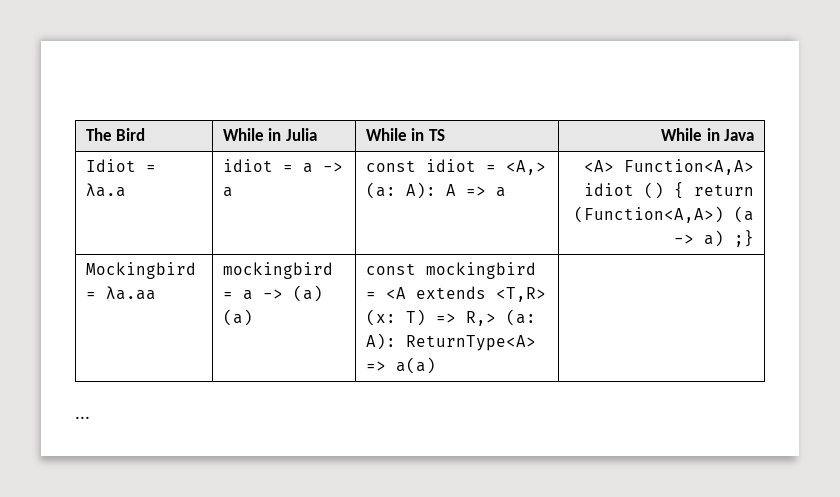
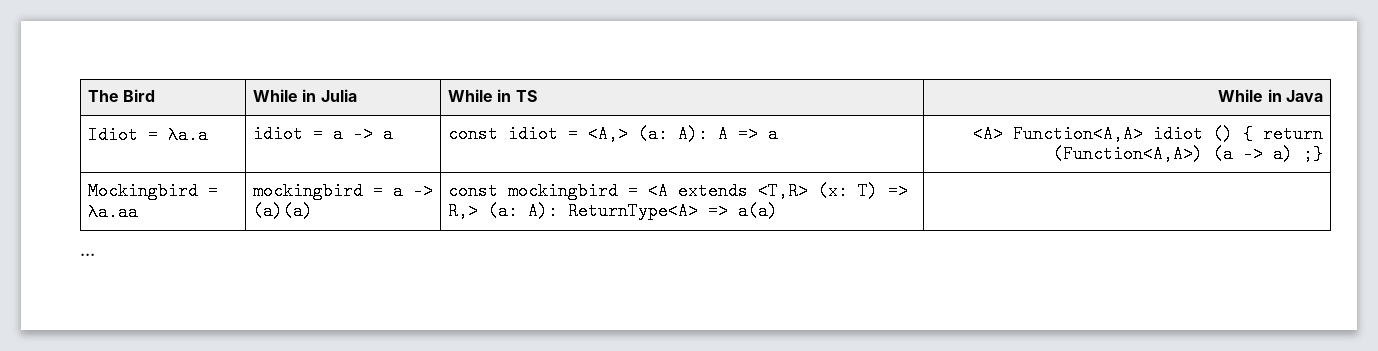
- Mockingbird = λa.aa | mockingbird = a -> (a) (a) | const mockingbird = <A extends <T,R> (x: T) => R,> (a: A): ReturnType<A> => a(a) |
+ Mockingbird = λa.aa | mockingbird = a -> (a)(a) | const mockingbird = <A extends <T,R> (x: T) => R,> (a: A): ReturnType<A> => a(a) |

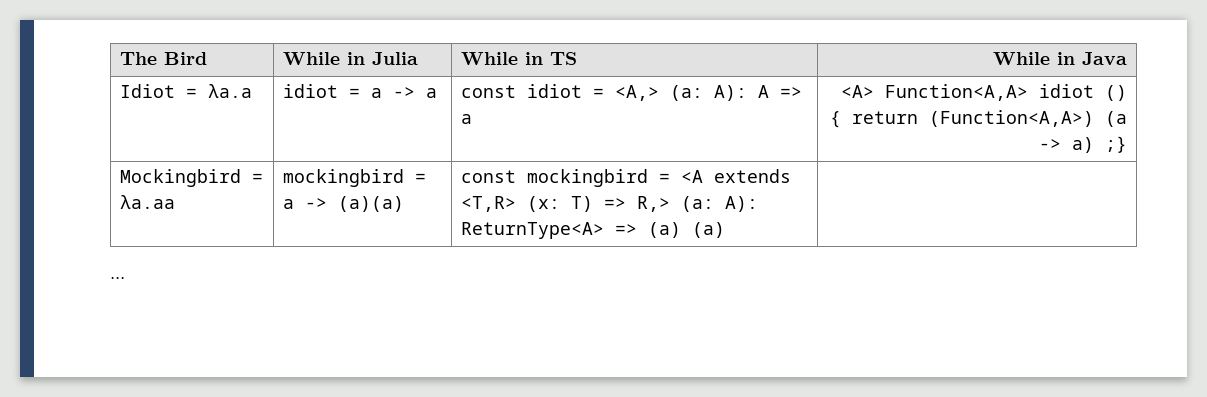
- Mockingbird = λa.aa | mockingbird = a -> (a)(a) | const mockingbird = <A extends <T,R> (x: T) => R,> (a: A): ReturnType<A> => a(a) |
+ Mockingbird = λa.aa | mockingbird = a -> (a)(a) | const mockingbird = <A extends <T,R> (x: T) => R,> (a: A): ReturnType<A> => (a) (a) |

